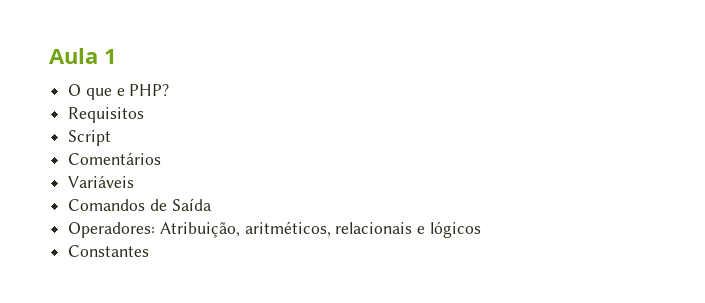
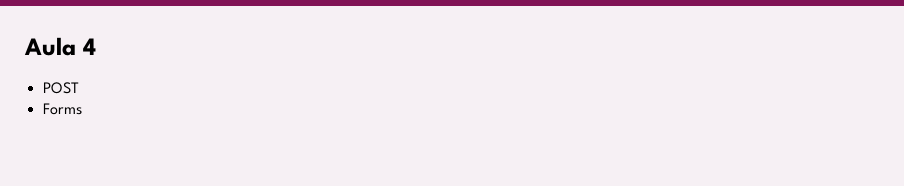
- Aula 1
- O que e PHP?
- Requisitos
- Script
- Comentários
- Variáveis
- Comandos de Saída
- Operadores: Atribuição, aritméticos, relacionais e lógicos
- Constantes
+ Aula 4
+ POST
+ Forms

